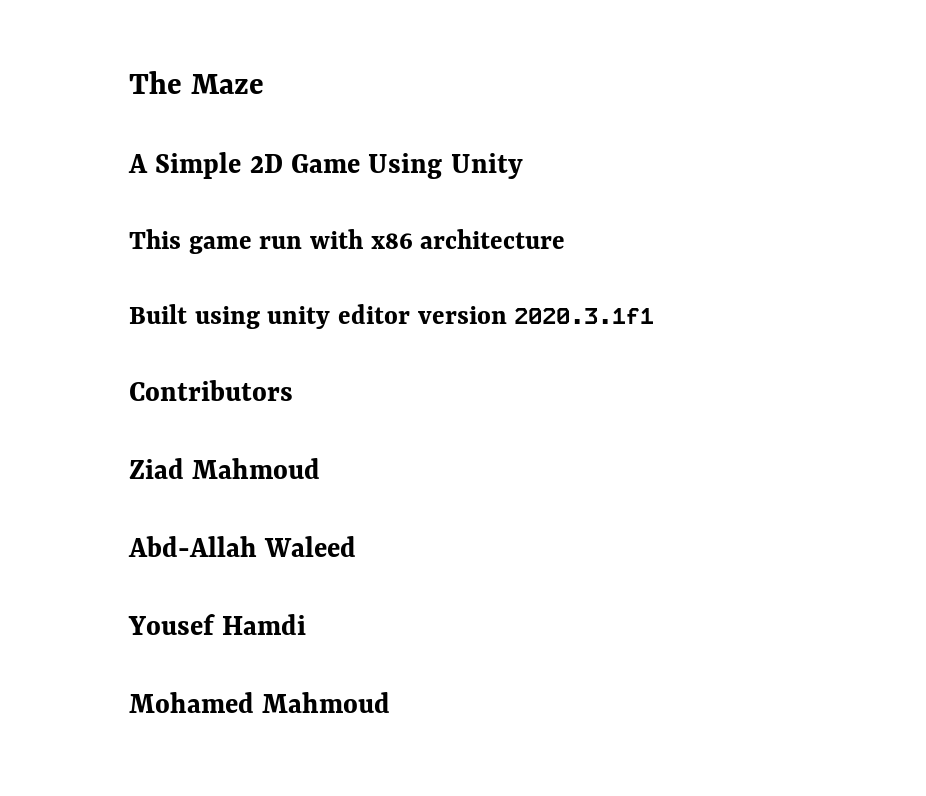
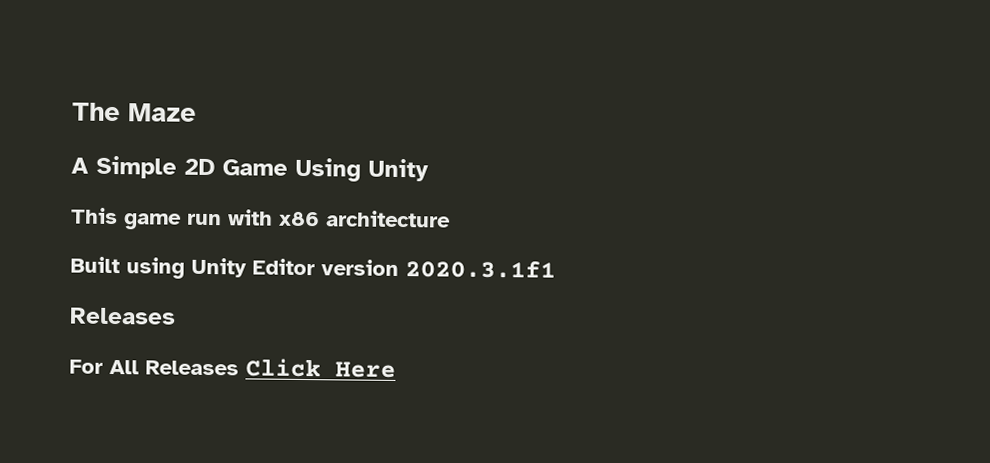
- Built using unity editor version 2020.3.1f1
- Contributors
- Ziad Mahmoud
- Abd-Allah Waleed
- Yousef Hamdi
- Mohamed Mahmoud
+ Built using Unity Editor version 2020.3.1f1
+ Releases
+ For All Releases Click Here

